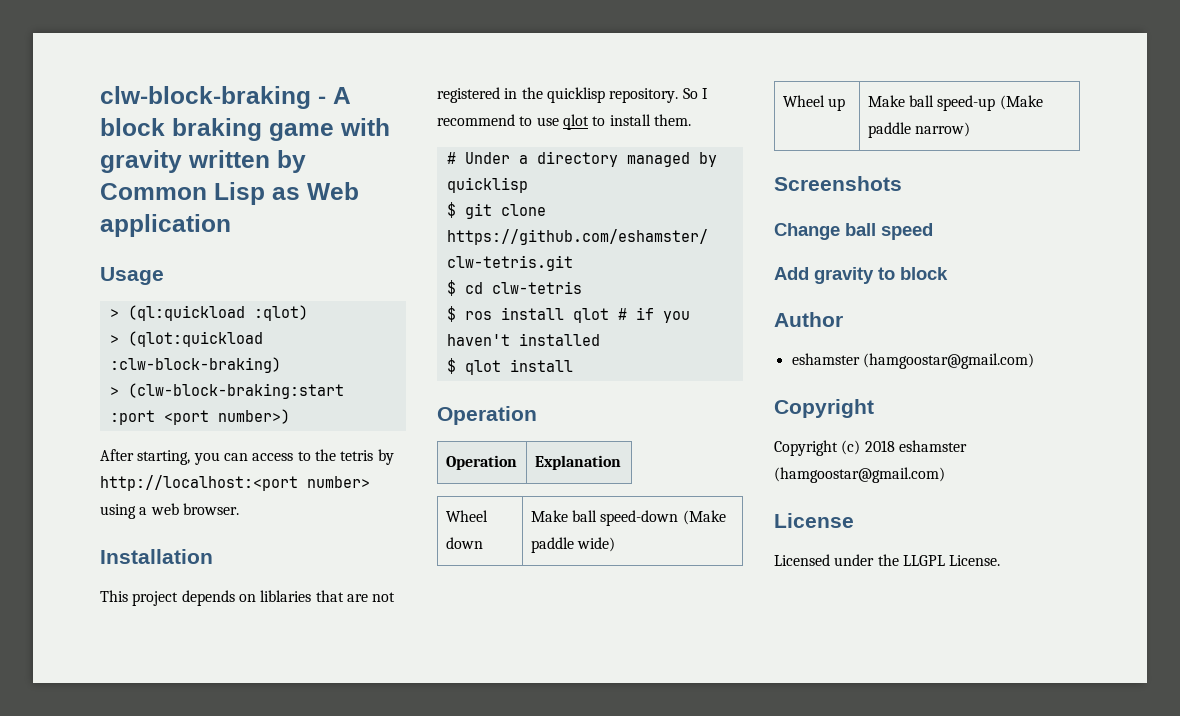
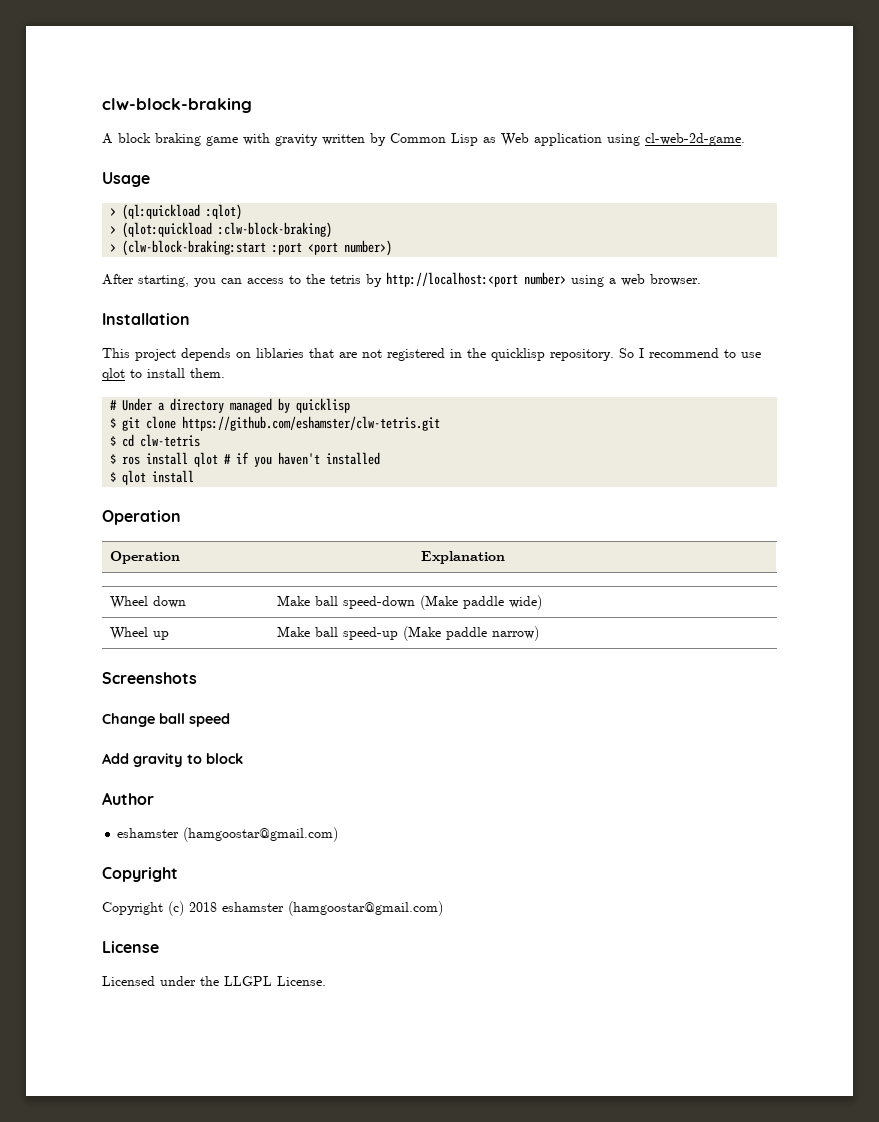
- clw-block-braking - A block braking game with gravity written by Common Lisp as Web application
+ clw-block-braking
+ A block braking game with gravity written by Common Lisp as Web application using cl-web-2d-game.

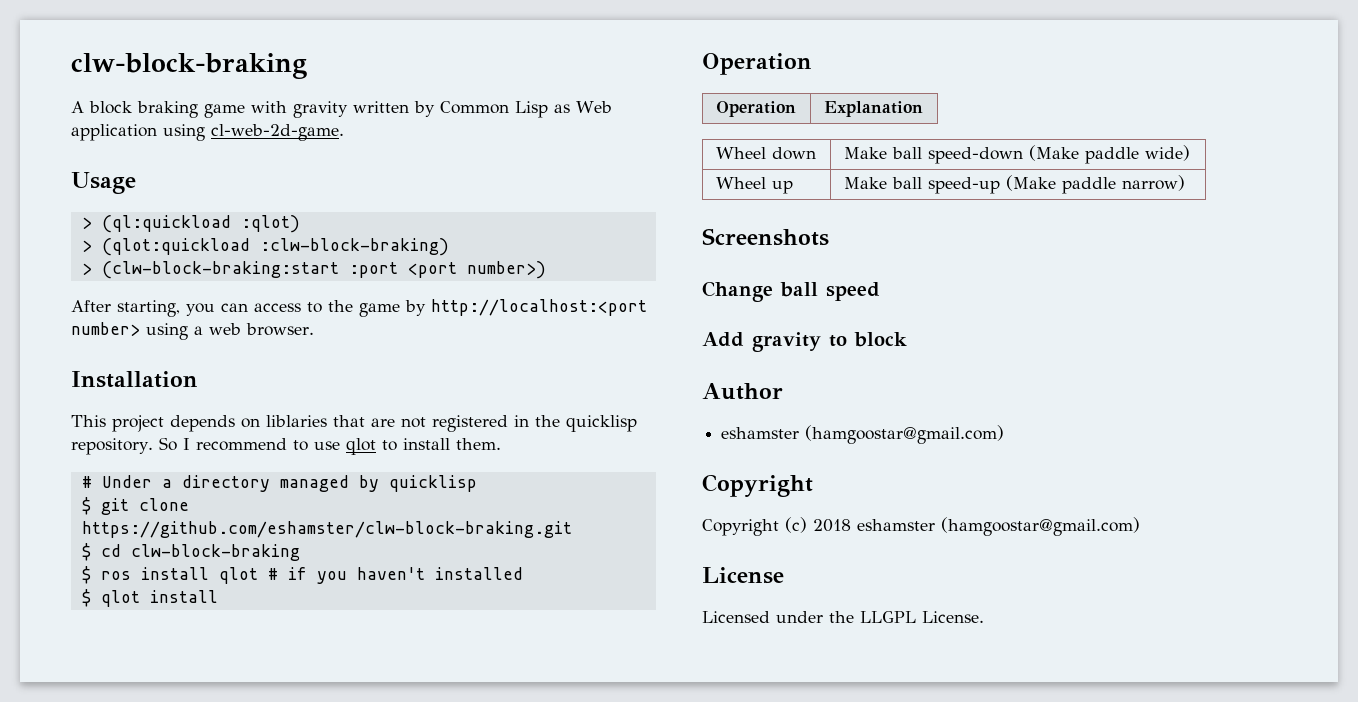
- After starting, you can access to the tetris by http://localhost:<port number> using a web browser.
+ After starting, you can access to the game by http://localhost:<port number> using a web browser.
- $ git clone https://github.com/eshamster/clw-tetris.git
+ $ git clone https://github.com/eshamster/clw-block-braking.git
- $ cd clw-tetris
+ $ cd clw-block-braking

